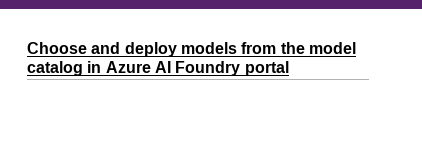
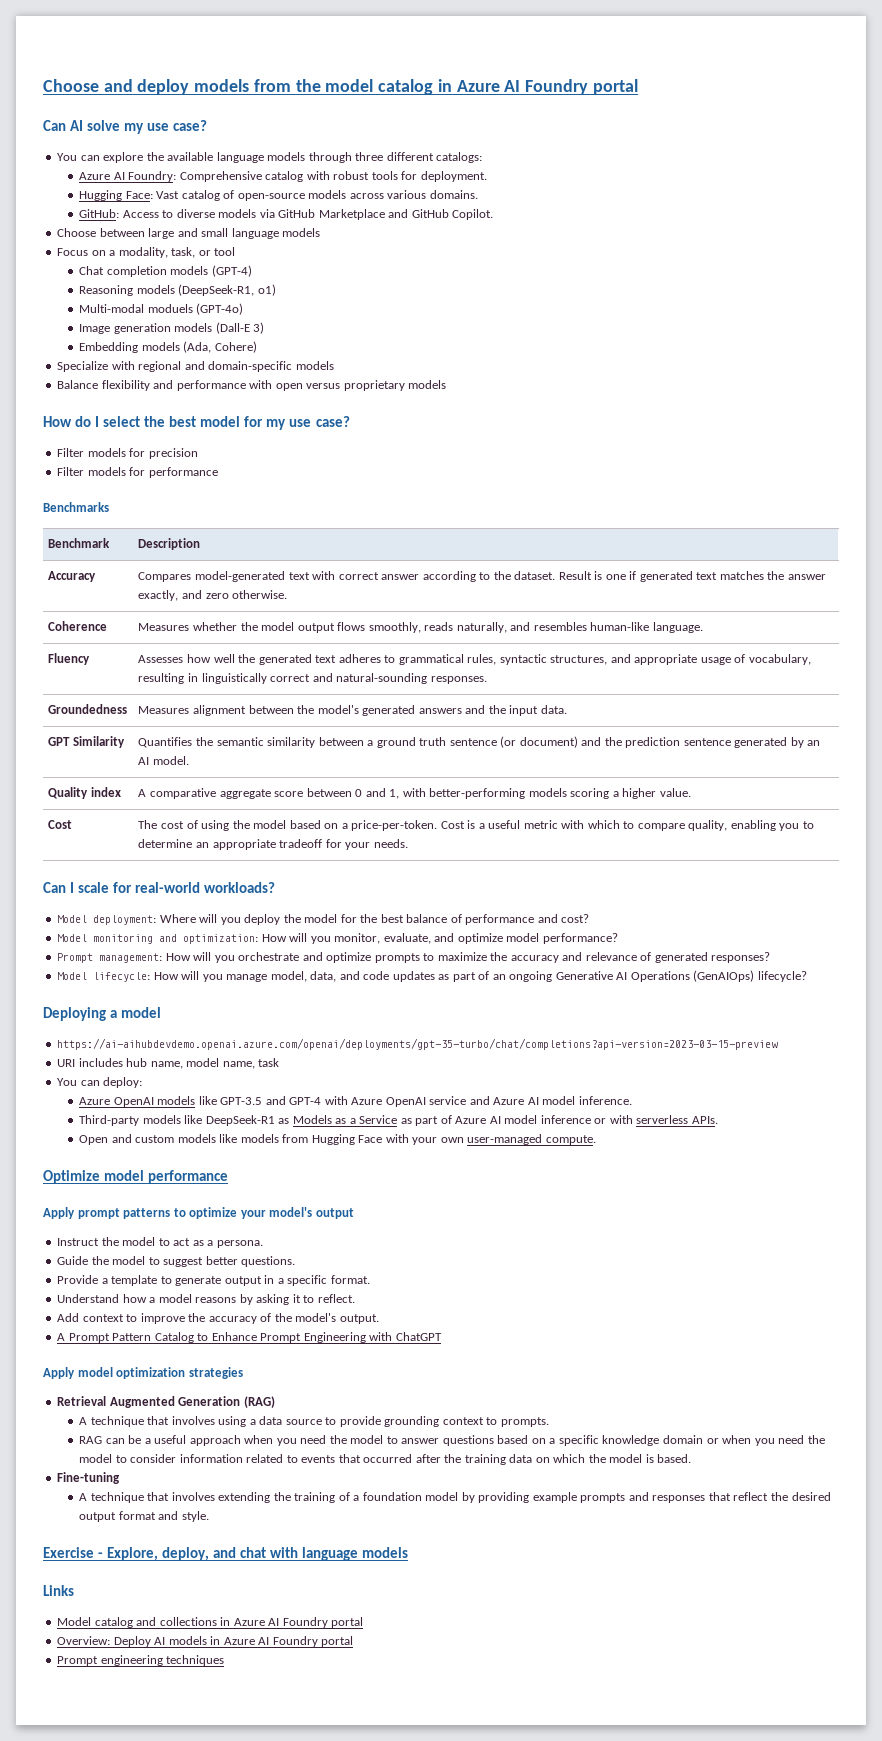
+ Can AI solve my use case?
+ You can explore the available language models through three different catalogs:
+ Azure AI Foundry: Comprehensive catalog with robust tools for deployment.
+ Hugging Face: Vast catalog of open-source models across various domains.
+ GitHub: Access to diverse models via GitHub Marketplace and GitHub Copilot.
+ Choose between large and small language models
+ Focus on a modality, task, or tool
+ Chat completion models (GPT-4)
+ Reasoning models (DeepSeek-R1, o1)
+ Multi-modal moduels (GPT-4o)
+ Image generation models (Dall-E 3)
+ Embedding models (Ada, Cohere)
+ Specialize with regional and domain-specific models
+ Balance flexibility and performance with open versus proprietary models
+ How do I select the best model for my use case?
+ Filter models for precision
+ Filter models for performance
+ Benchmarks
+ Benchmark | Description
+ Accuracy | Compares model-generated text with correct answer according to the dataset. Result is one if generated text matches the answer exactly, and zero otherwise.
+ Coherence | Measures whether the model output flows smoothly, reads naturally, and resembles human-like language.
+ Fluency | Assesses how well the generated text adheres to grammatical rules, syntactic structures, and appropriate usage of vocabulary, resulting in linguistically correct and natural-sounding responses.
+ Groundedness | Measures alignment between the model's generated answers and the input data.
+ GPT Similarity | Quantifies the semantic similarity between a ground truth sentence (or document) and the prediction sentence generated by an AI model.
+ Quality index | A comparative aggregate score between 0 and 1, with better-performing models scoring a higher value.
+ Cost | The cost of using the model based on a price-per-token. Cost is a useful metric with which to compare quality, enabling you to determine an appropriate tradeoff for your needs.
+ Can I scale for real-world workloads?
+ Model deployment: Where will you deploy the model for the best balance of performance and cost?
+ Model monitoring and optimization: How will you monitor, evaluate, and optimize model performance?
+ Prompt management: How will you orchestrate and optimize prompts to maximize the accuracy and relevance of generated responses?
+ Model lifecycle: How will you manage model, data, and code updates as part of an ongoing Generative AI Operations (GenAIOps) lifecycle?
+ Deploying a model
+ https://ai-aihubdevdemo.openai.azure.com/openai/deployments/gpt-35-turbo/chat/completions?api-version=2023-03-15-preview
+ URI includes hub name, model name, task
+ You can deploy:
+ Azure OpenAI models like GPT-3.5 and GPT-4 with Azure OpenAI service and Azure AI model inference.
+ Third-party models like DeepSeek-R1 as Models as a Service as part of Azure AI model inference or with serverless APIs.
+ Open and custom models like models from Hugging Face with your own user-managed compute.
+ Optimize model performance
+ Apply prompt patterns to optimize your model's output
+ Instruct the model to act as a persona.
+ Guide the model to suggest better questions.
+ Provide a template to generate output in a specific format.
+ Understand how a model reasons by asking it to reflect.
+ Add context to improve the accuracy of the model's output.
+ A Prompt Pattern Catalog to Enhance Prompt Engineering with ChatGPT
+ Apply model optimization strategies
+ Retrieval Augmented Generation (RAG)
+ A technique that involves using a data source to provide grounding context to prompts.
+ RAG can be a useful approach when you need the model to answer questions based on a specific knowledge domain or when you need the model to consider information related to events that occurred after the training data on which the model is based.
+ Fine-tuning
+ A technique that involves extending the training of a foundation model by providing example prompts and responses that reflect the desired output format and style.
+ Exercise - Explore, deploy, and chat with language models
+ Links
+ Model catalog and collections in Azure AI Foundry portal
+ Overview: Deploy AI models in Azure AI Foundry portal
+ Prompt engineering techniques

